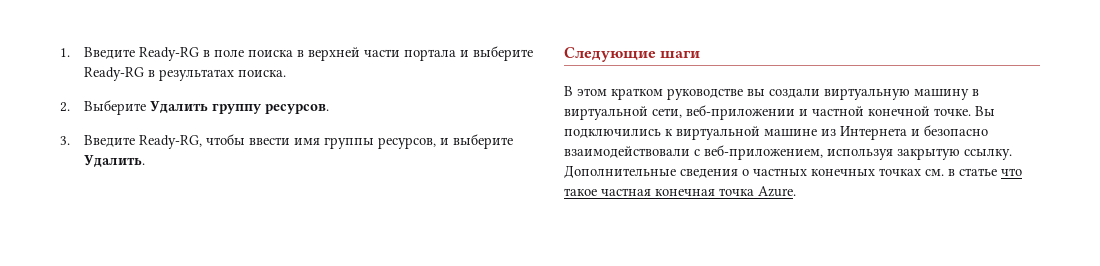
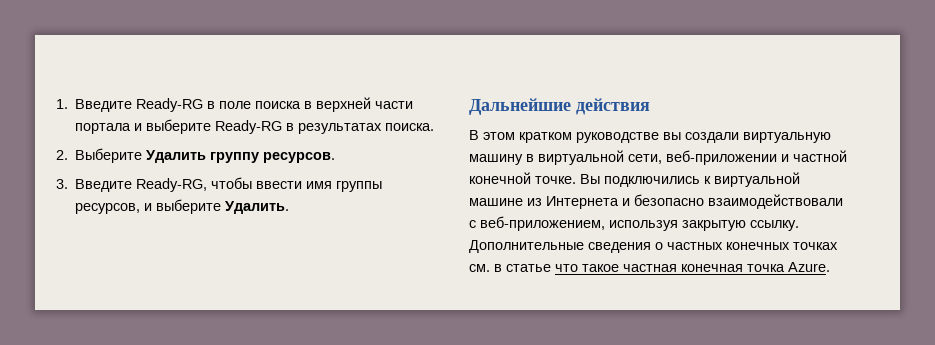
- Следующие шаги
+ Дальнейшие действия

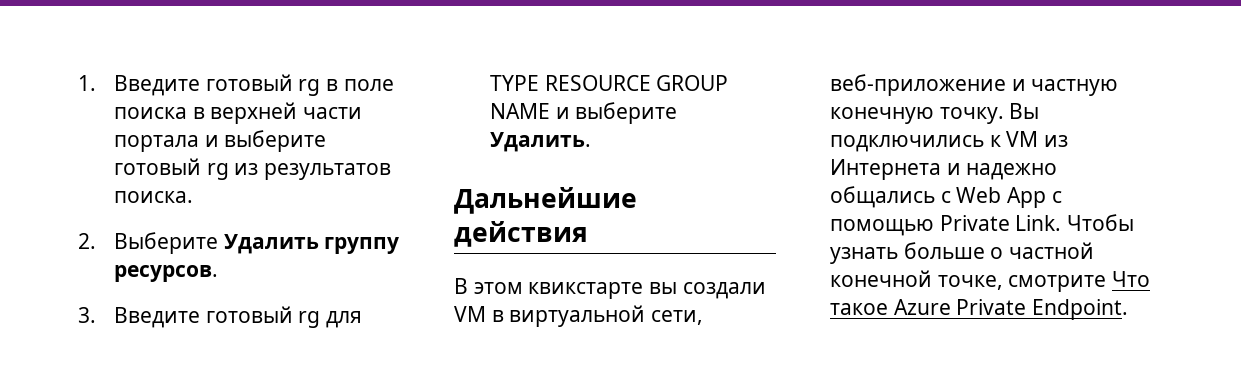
- 1. Введите Ready-RG в поле поиска в верхней части портала и выберите Ready-RG в результатах поиска.
+ 1. Введите готовый rg в поле поиска в верхней части портала и выберите готовый rg из результатов поиска.
- 3. Введите Ready-RG, чтобы ввести имя группы ресурсов, и выберите Удалить.
+ 3. Введите готовый rg для TYPE RESOURCE GROUP NAME и выберите Удалить.
- В этом кратком руководстве вы создали виртуальную машину в виртуальной сети, веб-приложении и частной конечной точке.
+ В этом квикстарте вы создали VM в виртуальной сети, веб-приложение и частную конечную точку.
- Вы подключились к виртуальной машине из Интернета и безопасно взаимодействовали с веб-приложением, используя закрытую ссылку. Дополнительные сведения о частных конечных точках см. в статье что такое частная конечная точка Azure.
+ Вы подключились к VM из Интернета и надежно общались с Web App с помощью Private Link. Чтобы узнать больше о частной конечной точке, смотрите Что такое Azure Private Endpoint.

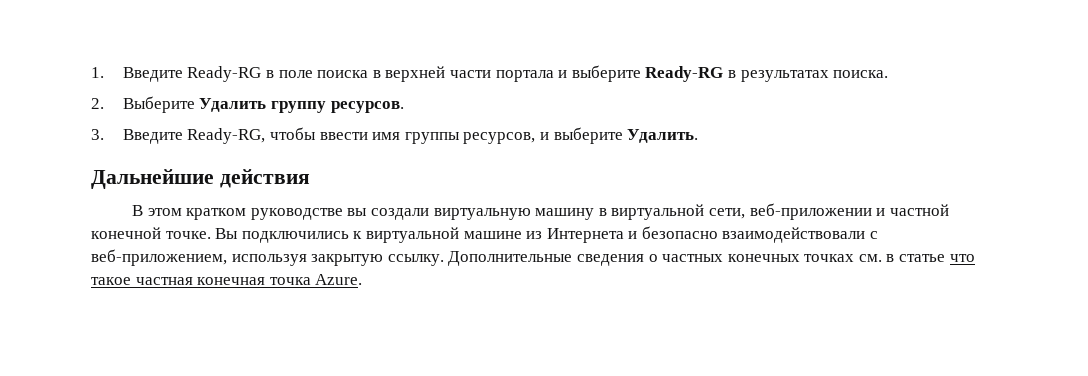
- 1. Введите готовый rg в поле поиска в верхней части портала и выберите готовый rg из результатов поиска.
+ 1. Введите Ready-RG в поле поиска в верхней части портала и выберите Ready-RG в результатах поиска.
- 3. Введите готовый rg для TYPE RESOURCE GROUP NAME и выберите Удалить.
+ 3. Введите Ready-RG, чтобы ввести имя группы ресурсов, и выберите Удалить.
- В этом квикстарте вы создали VM в виртуальной сети, веб-приложение и частную конечную точку.
+ В этом кратком руководстве вы создали виртуальную машину в виртуальной сети, веб-приложении и частной конечной точке.
- Вы подключились к VM из Интернета и надежно общались с Web App с помощью Private Link. Чтобы узнать больше о частной конечной точке, смотрите Что такое Azure Private Endpoint.
+ Вы подключились к виртуальной машине из Интернета и безопасно взаимодействовали с веб-приложением, используя закрытую ссылку. Дополнительные сведения о частных конечных точках см. в статье что такое частная конечная точка Azure.

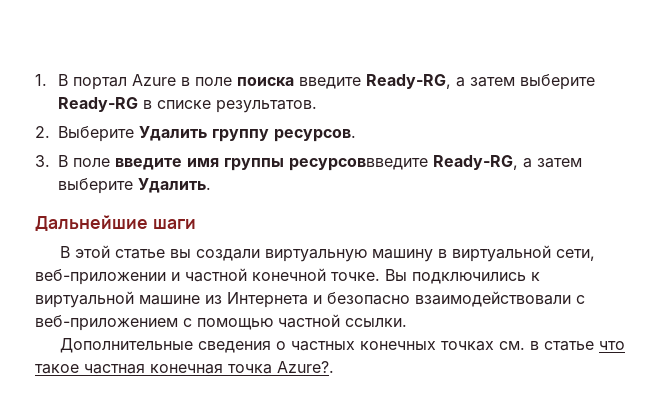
- 1. Введите Ready-RG в поле поиска в верхней части портала и выберите Ready-RG в результатах поиска.
+ 1. В портал Azure в поле поиска введите Ready-RG, а затем выберите Ready-RG в списке результатов.
- 3. Введите Ready-RG, чтобы ввести имя группы ресурсов, и выберите Удалить.
+ 3. В поле введите имя группы ресурсоввведите Ready-RG, а затем выберите Удалить.
- Дальнейшие действия
- В этом кратком руководстве вы создали виртуальную машину в виртуальной сети, веб-приложении и частной конечной точке.
+ Дальнейшие шаги
+ В этой статье вы создали виртуальную машину в виртуальной сети, веб-приложении и частной конечной точке.
- Вы подключились к виртуальной машине из Интернета и безопасно взаимодействовали с веб-приложением, используя закрытую ссылку. Дополнительные сведения о частных конечных точках см. в статье что такое частная конечная точка Azure.
+ Вы подключились к виртуальной машине из Интернета и безопасно взаимодействовали с веб-приложением с помощью частной ссылки.
+ Дополнительные сведения о частных конечных точках см. в статье что такое частная конечная точка Azure?.

